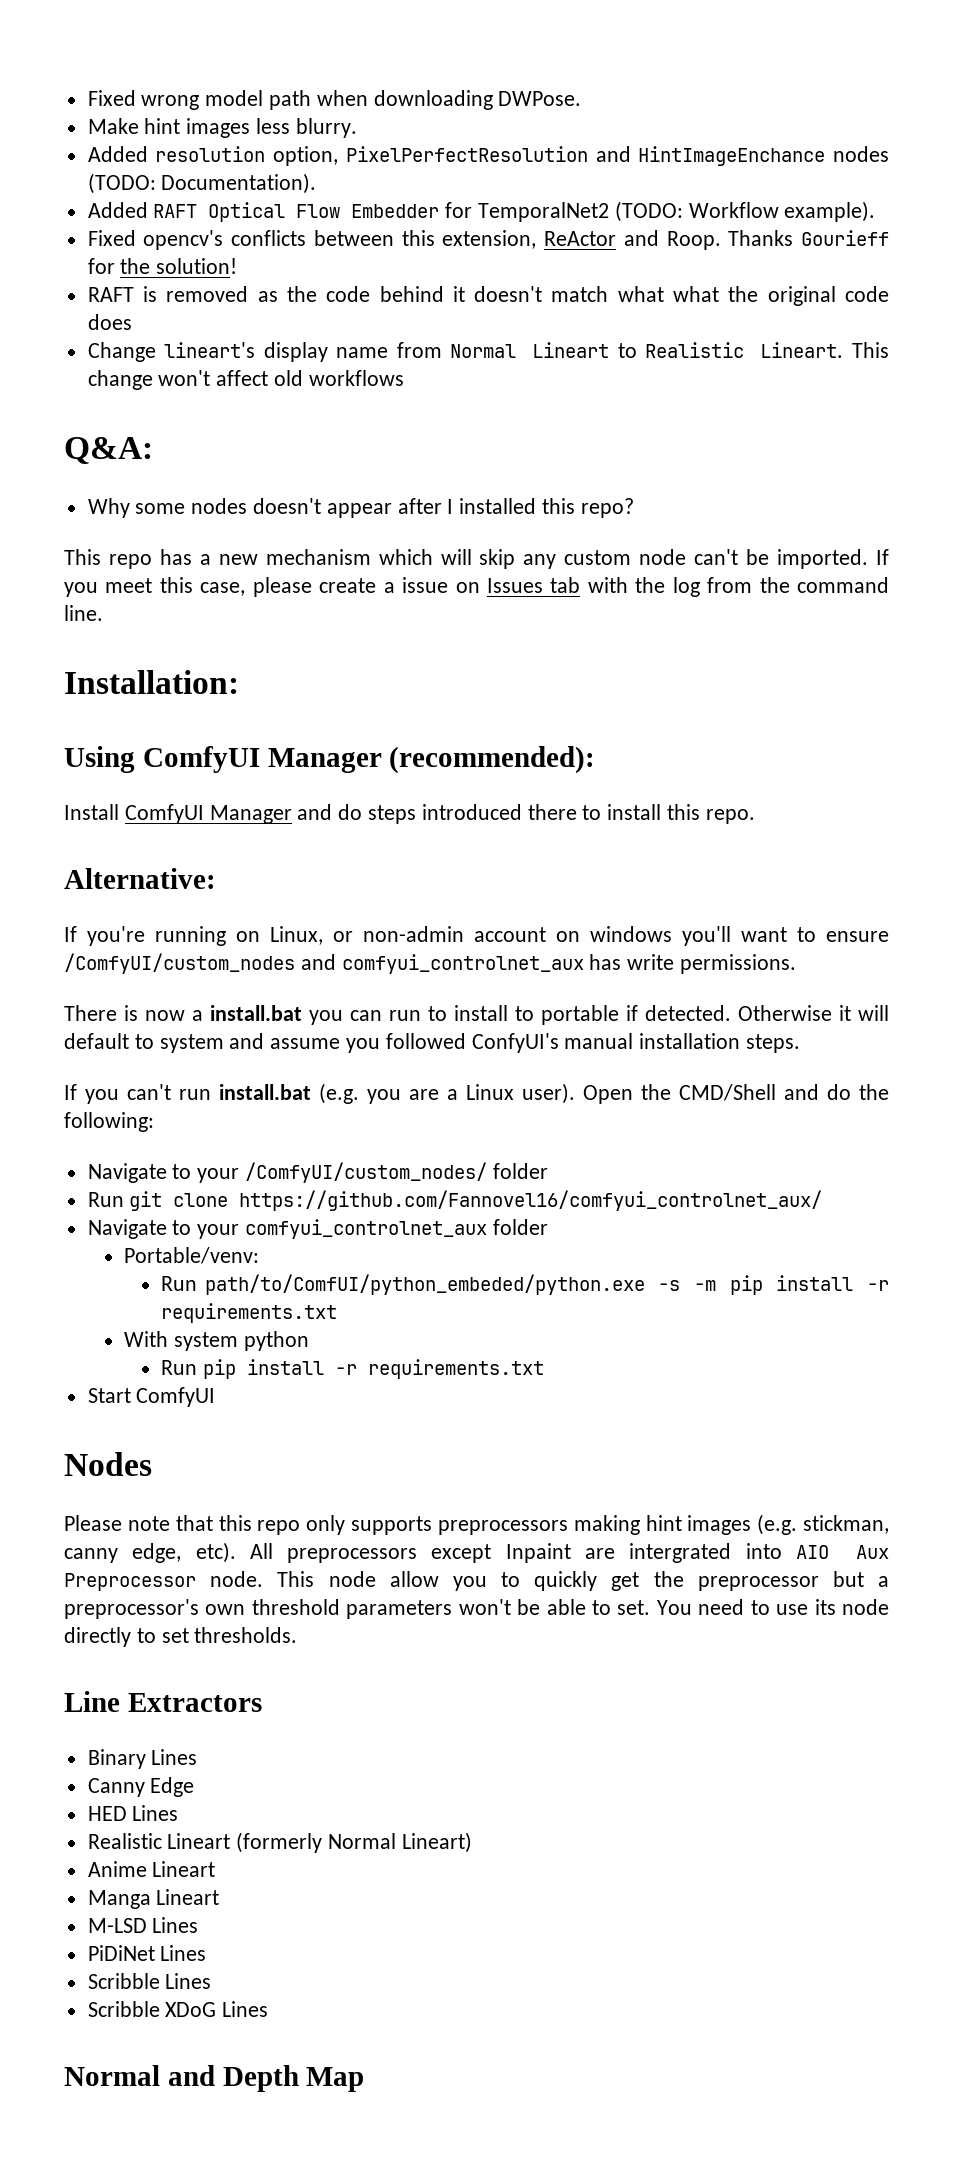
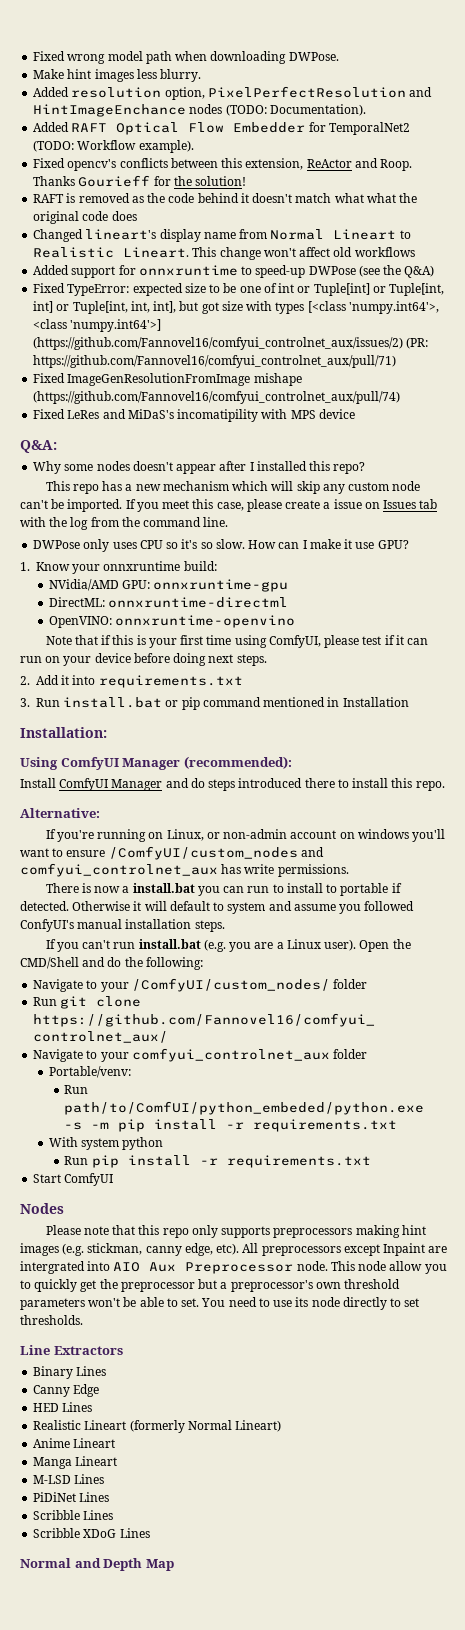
- Change lineart's display name from Normal Lineart to Realistic Lineart.
+ Changed lineart's display name from Normal Lineart to Realistic Lineart.
+ Added support for onnxruntime to speed-up DWPose (see the Q&A)
+ Fixed TypeError: expected size to be one of int or Tuple[int] or Tuple[int, int] or Tuple[int, int, int], but got size with types [<class 'numpy.int64'>, <class 'numpy.int64'>] (https://github.com/Fannovel16/comfyui_controlnet_aux/issues/2) (PR: https://github.com/Fannovel16/comfyui_controlnet_aux/pull/71)
+ Fixed ImageGenResolutionFromImage mishape (https://github.com/Fannovel16/comfyui_controlnet_aux/pull/74)
+ Fixed LeRes and MiDaS's incomatipility with MPS device
+ DWPose only uses CPU so it's so slow. How can I make it use GPU?
+ 1. Know your onnxruntime build:
+ NVidia/AMD GPU: onnxruntime-gpu
+ DirectML: onnxruntime-directml
+ OpenVINO: onnxruntime-openvino
+ Note that if this is your first time using ComfyUI, please test if it can run on your device before doing next steps.
+ 2. Add it into requirements.txt
+ 3. Run install.bat or pip command mentioned in Installation

